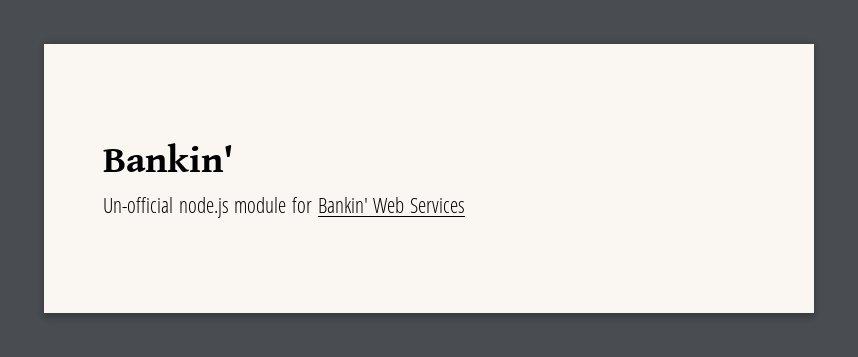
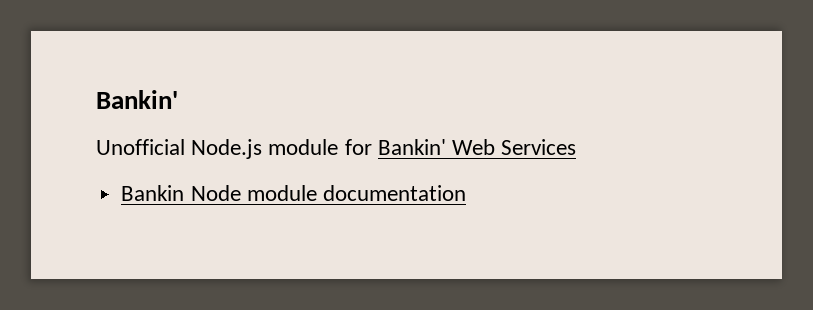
- Un-official node.js module for Bankin' Web Services
+ Unofficial Node.js module for Bankin' Web Services
+ Bankin Node module documentation

